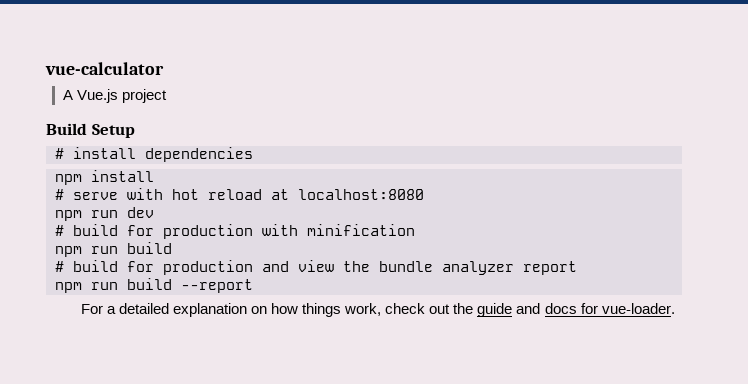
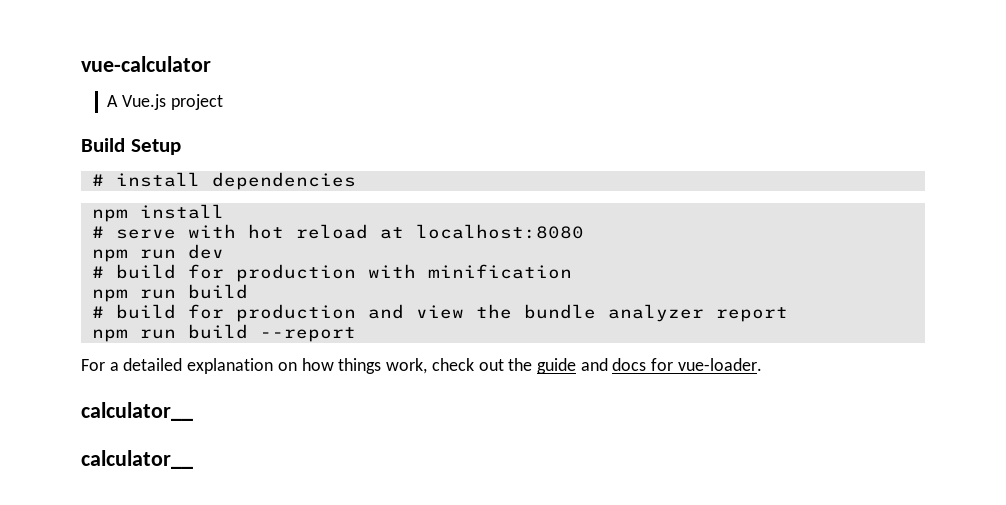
  For a detailed explanation on how things work, check out the guide and docs for vue-loader.
+ calculator__
+ calculator__

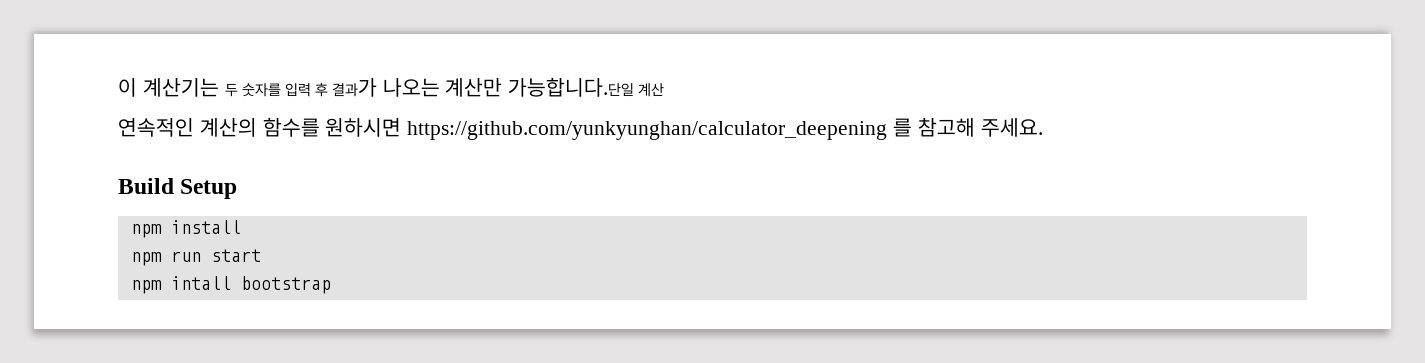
- vue-calculator
- A Vue.js project
+ 이 계산기는 두 숫자를 입력 후 결과가 나오는 계산만 가능합니다.단일 계산
+ 연속적인 계산의 함수를 원하시면 https://github.com/yunkyunghan/calculator_deepening 를 참고해 주세요.
- # install dependencies
- # serve with hot reload at localhost:8080
- npm run dev
- # build for production with minification
- npm run build
- # build for production and view the bundle analyzer report
- npm run build --report
- For a detailed explanation on how things work, check out the guide and docs for vue-loader.
- calculator__
- calculator__
+ npm run start
+ npm intall bootstrap

